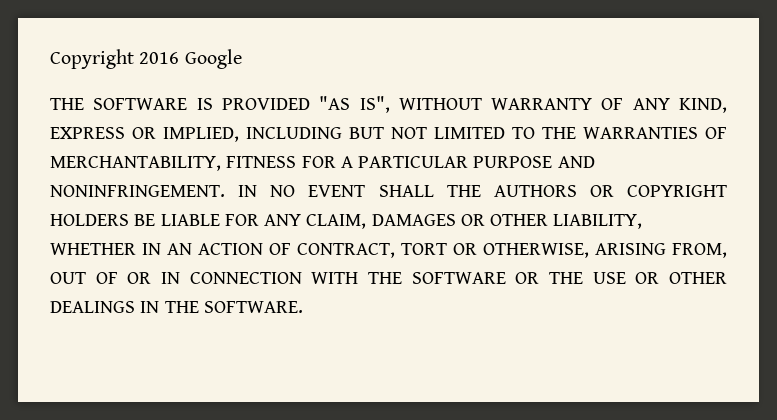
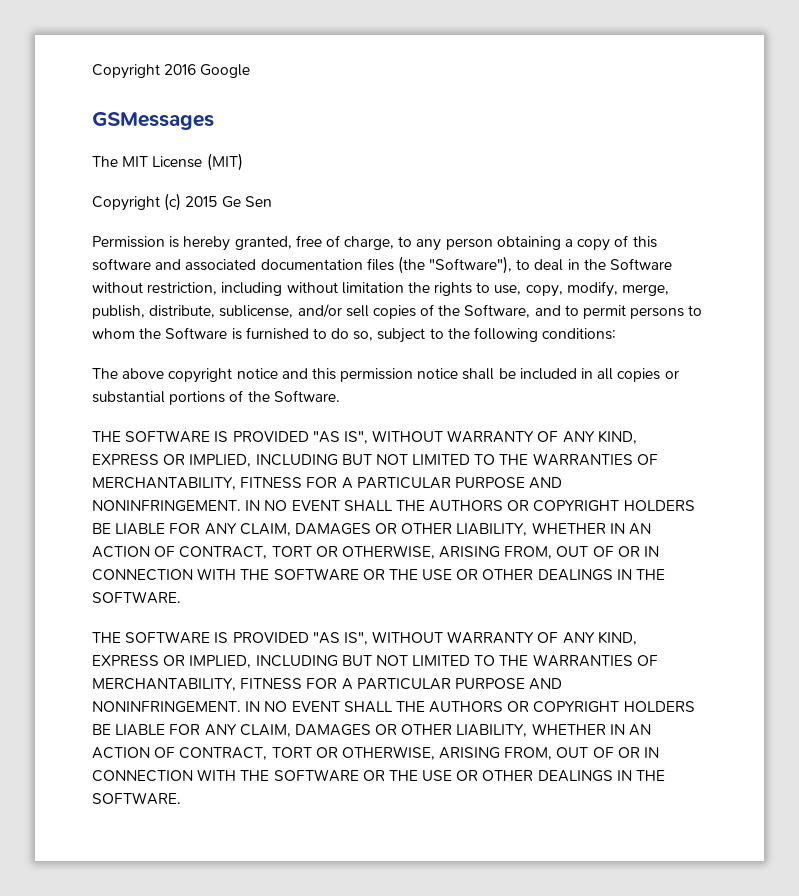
+ GSMessages
+ The MIT License (MIT)
+ Copyright (c) 2015 Ge Sen
+ Permission is hereby granted, free of charge, to any person obtaining a copy of this software and associated documentation files (the "Software"), to deal in the Software without restriction, including without limitation the rights to use, copy, modify, merge, publish, distribute, sublicense, and/or sell copies of the Software, and to permit persons to whom the Software is furnished to do so, subject to the following conditions:
+ The above copyright notice and this permission notice shall be included in all copies or substantial portions of the Software.
+ THE SOFTWARE IS PROVIDED "AS IS", WITHOUT WARRANTY OF ANY KIND, EXPRESS OR IMPLIED, INCLUDING BUT NOT LIMITED TO THE WARRANTIES OF MERCHANTABILITY, FITNESS FOR A PARTICULAR PURPOSE AND NONINFRINGEMENT. IN NO EVENT SHALL THE AUTHORS OR COPYRIGHT HOLDERS BE LIABLE FOR ANY CLAIM, DAMAGES OR OTHER LIABILITY, WHETHER IN AN ACTION OF CONTRACT, TORT OR OTHERWISE, ARISING FROM, OUT OF OR IN CONNECTION WITH THE SOFTWARE OR THE USE OR OTHER DEALINGS IN THE SOFTWARE.

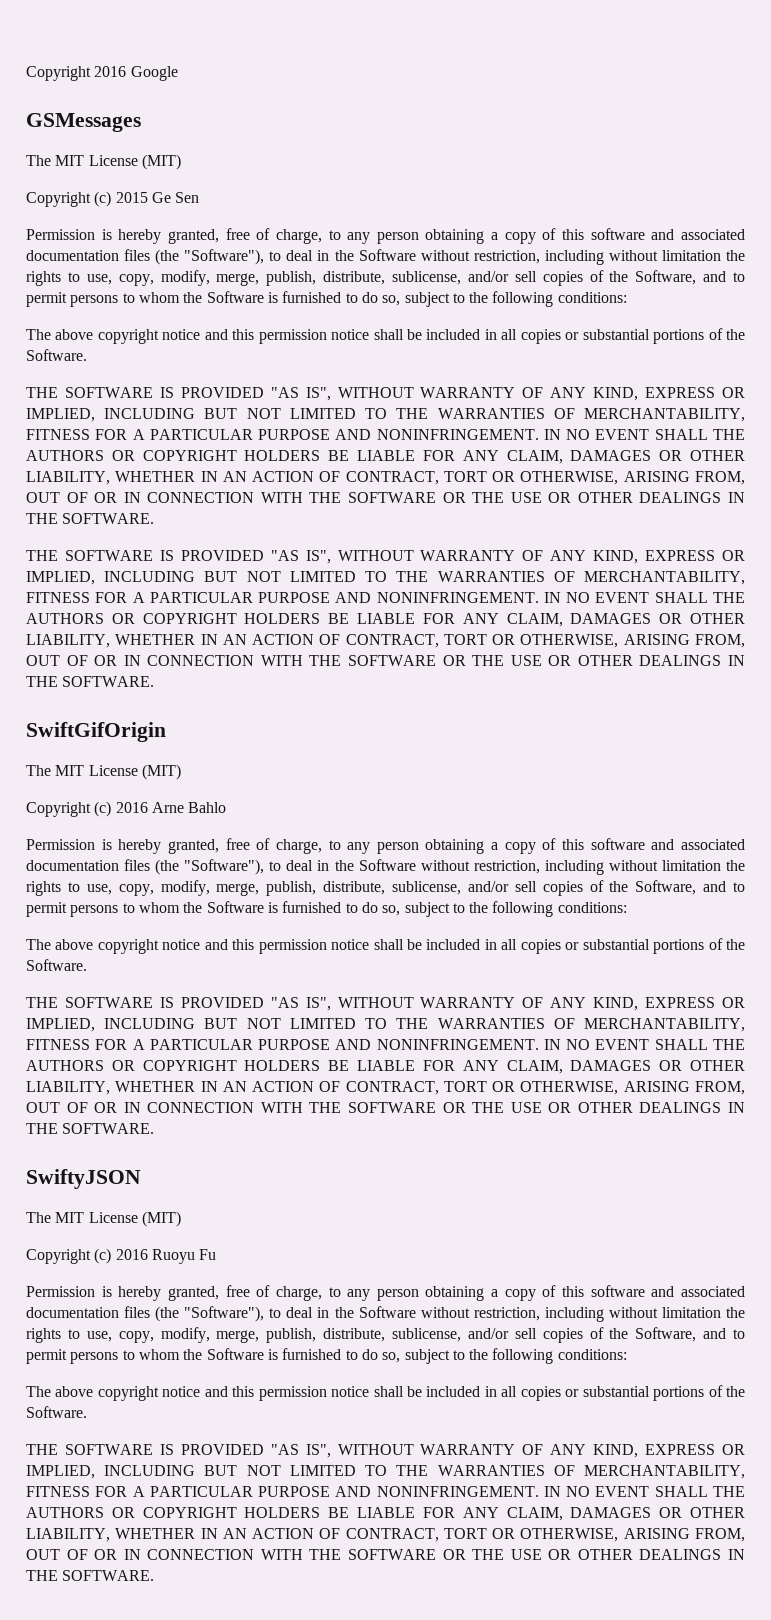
+ SwiftGifOrigin
+ The MIT License (MIT)
+ Copyright (c) 2016 Arne Bahlo
+ Permission is hereby granted, free of charge, to any person obtaining a copy of this software and associated documentation files (the "Software"), to deal in the Software without restriction, including without limitation the rights to use, copy, modify, merge, publish, distribute, sublicense, and/or sell copies of the Software, and to permit persons to whom the Software is furnished to do so, subject to the following conditions:
+ The above copyright notice and this permission notice shall be included in all copies or substantial portions of the Software.
+ THE SOFTWARE IS PROVIDED "AS IS", WITHOUT WARRANTY OF ANY KIND, EXPRESS OR IMPLIED, INCLUDING BUT NOT LIMITED TO THE WARRANTIES OF MERCHANTABILITY, FITNESS FOR A PARTICULAR PURPOSE AND NONINFRINGEMENT. IN NO EVENT SHALL THE AUTHORS OR COPYRIGHT HOLDERS BE LIABLE FOR ANY CLAIM, DAMAGES OR OTHER LIABILITY, WHETHER IN AN ACTION OF CONTRACT, TORT OR OTHERWISE, ARISING FROM, OUT OF OR IN CONNECTION WITH THE SOFTWARE OR THE USE OR OTHER DEALINGS IN THE SOFTWARE.
+ SwiftyJSON
+ The MIT License (MIT)
+ Copyright (c) 2016 Ruoyu Fu
+ Permission is hereby granted, free of charge, to any person obtaining a copy of this software and associated documentation files (the "Software"), to deal in the Software without restriction, including without limitation the rights to use, copy, modify, merge, publish, distribute, sublicense, and/or sell copies of the Software, and to permit persons to whom the Software is furnished to do so, subject to the following conditions:
+ The above copyright notice and this permission notice shall be included in all copies or substantial portions of the Software.
+ THE SOFTWARE IS PROVIDED "AS IS", WITHOUT WARRANTY OF ANY KIND, EXPRESS OR IMPLIED, INCLUDING BUT NOT LIMITED TO THE WARRANTIES OF MERCHANTABILITY, FITNESS FOR A PARTICULAR PURPOSE AND NONINFRINGEMENT. IN NO EVENT SHALL THE AUTHORS OR COPYRIGHT HOLDERS BE LIABLE FOR ANY CLAIM, DAMAGES OR OTHER LIABILITY, WHETHER IN AN ACTION OF CONTRACT, TORT OR OTHERWISE, ARISING FROM, OUT OF OR IN CONNECTION WITH THE SOFTWARE OR THE USE OR OTHER DEALINGS IN THE SOFTWARE.

